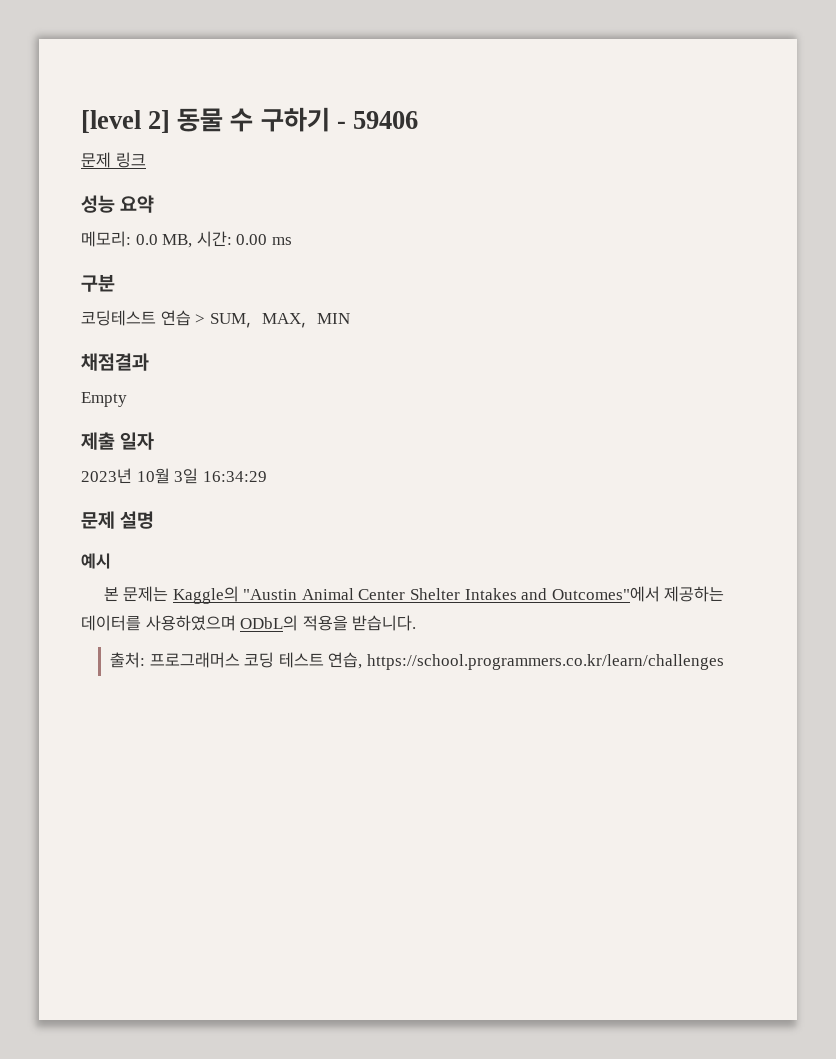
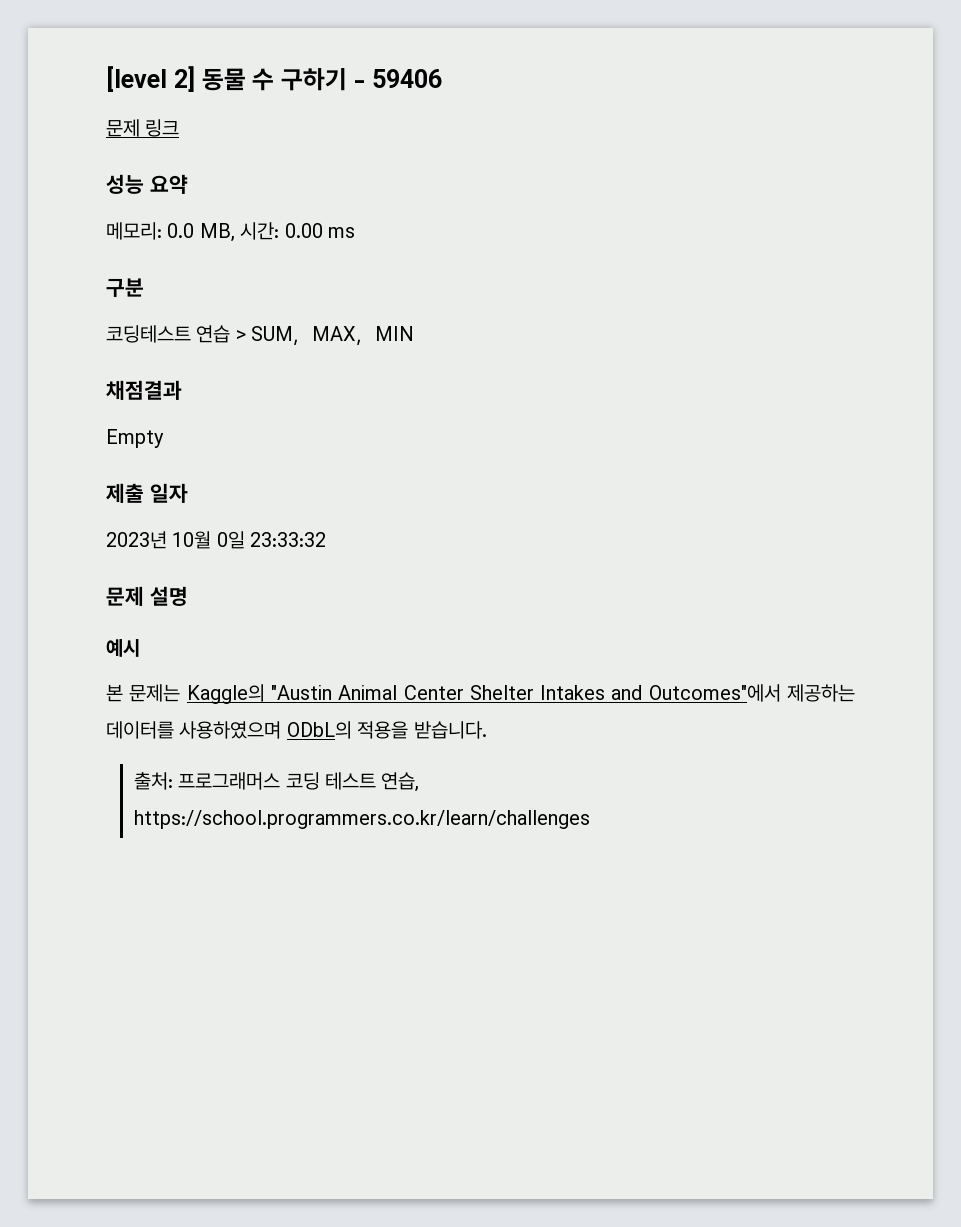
- 2023년 10월 3일 16:34:29
+ 2023년 10월 0일 23:33:32

